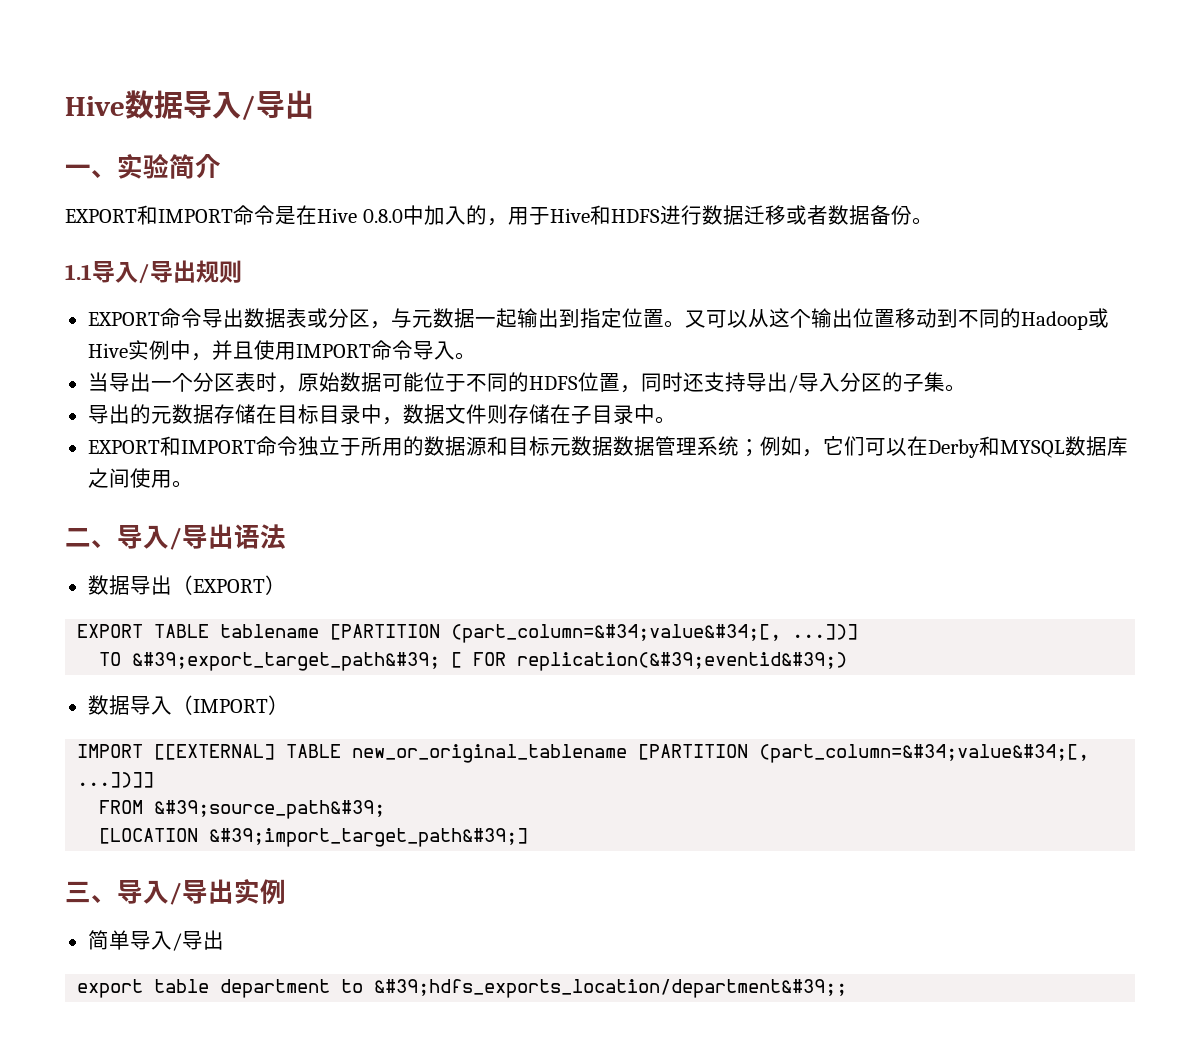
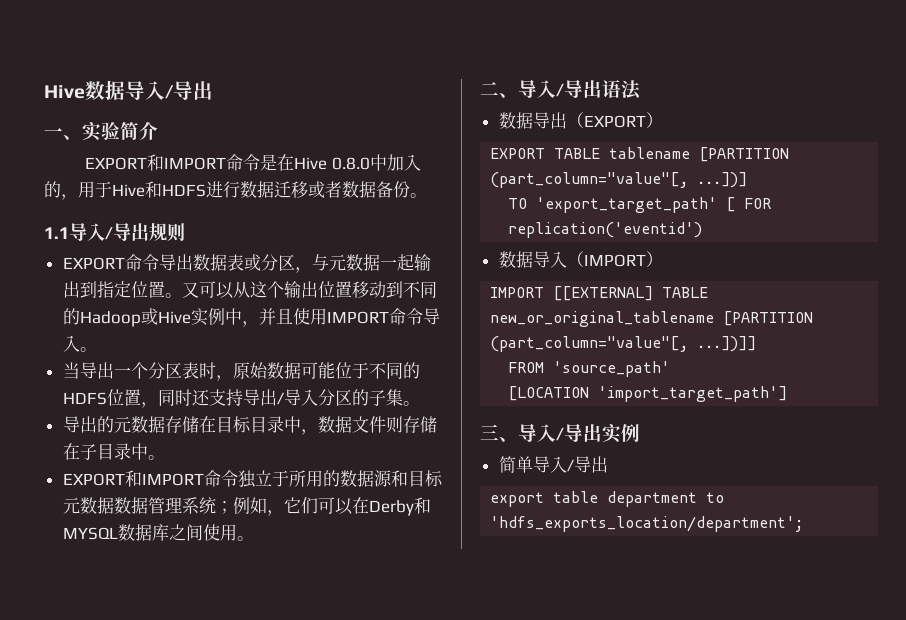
- EXPORT TABLE tablename [PARTITION (part_column=&#34;value&#34;[, ...])]
+ EXPORT TABLE tablename [PARTITION (part_column="value"[, ...])]
- TO &#39;export_target_path&#39; [ FOR replication(&#39;eventid&#39;)
+ TO 'export_target_path' [ FOR replication('eventid')
- IMPORT [[EXTERNAL] TABLE new_or_original_tablename [PARTITION (part_column=&#34;value&#34;[, ...])]]
+ IMPORT [[EXTERNAL] TABLE new_or_original_tablename [PARTITION (part_column="value"[, ...])]]
- FROM &#39;source_path&#39;
+ FROM 'source_path'
- [LOCATION &#39;import_target_path&#39;]
+ [LOCATION 'import_target_path']
- export table department to &#39;hdfs_exports_location/department&#39;;
+ export table department to 'hdfs_exports_location/department';

